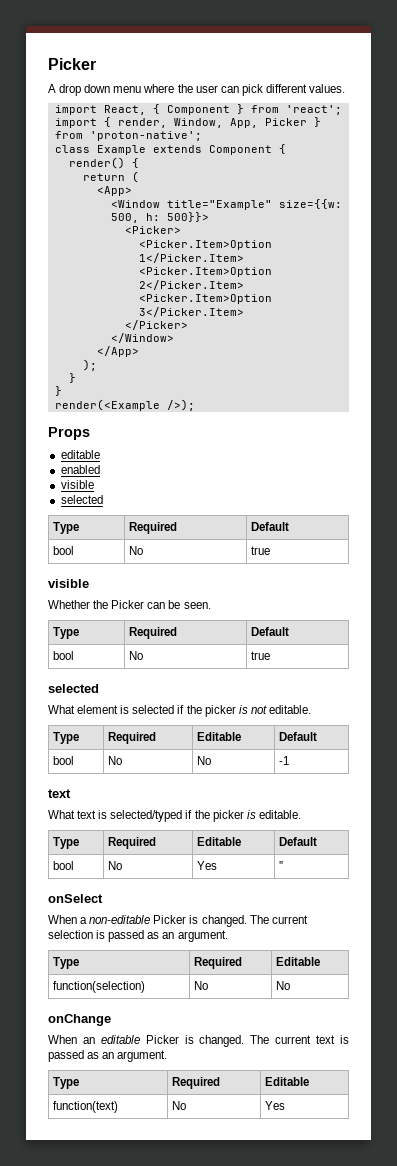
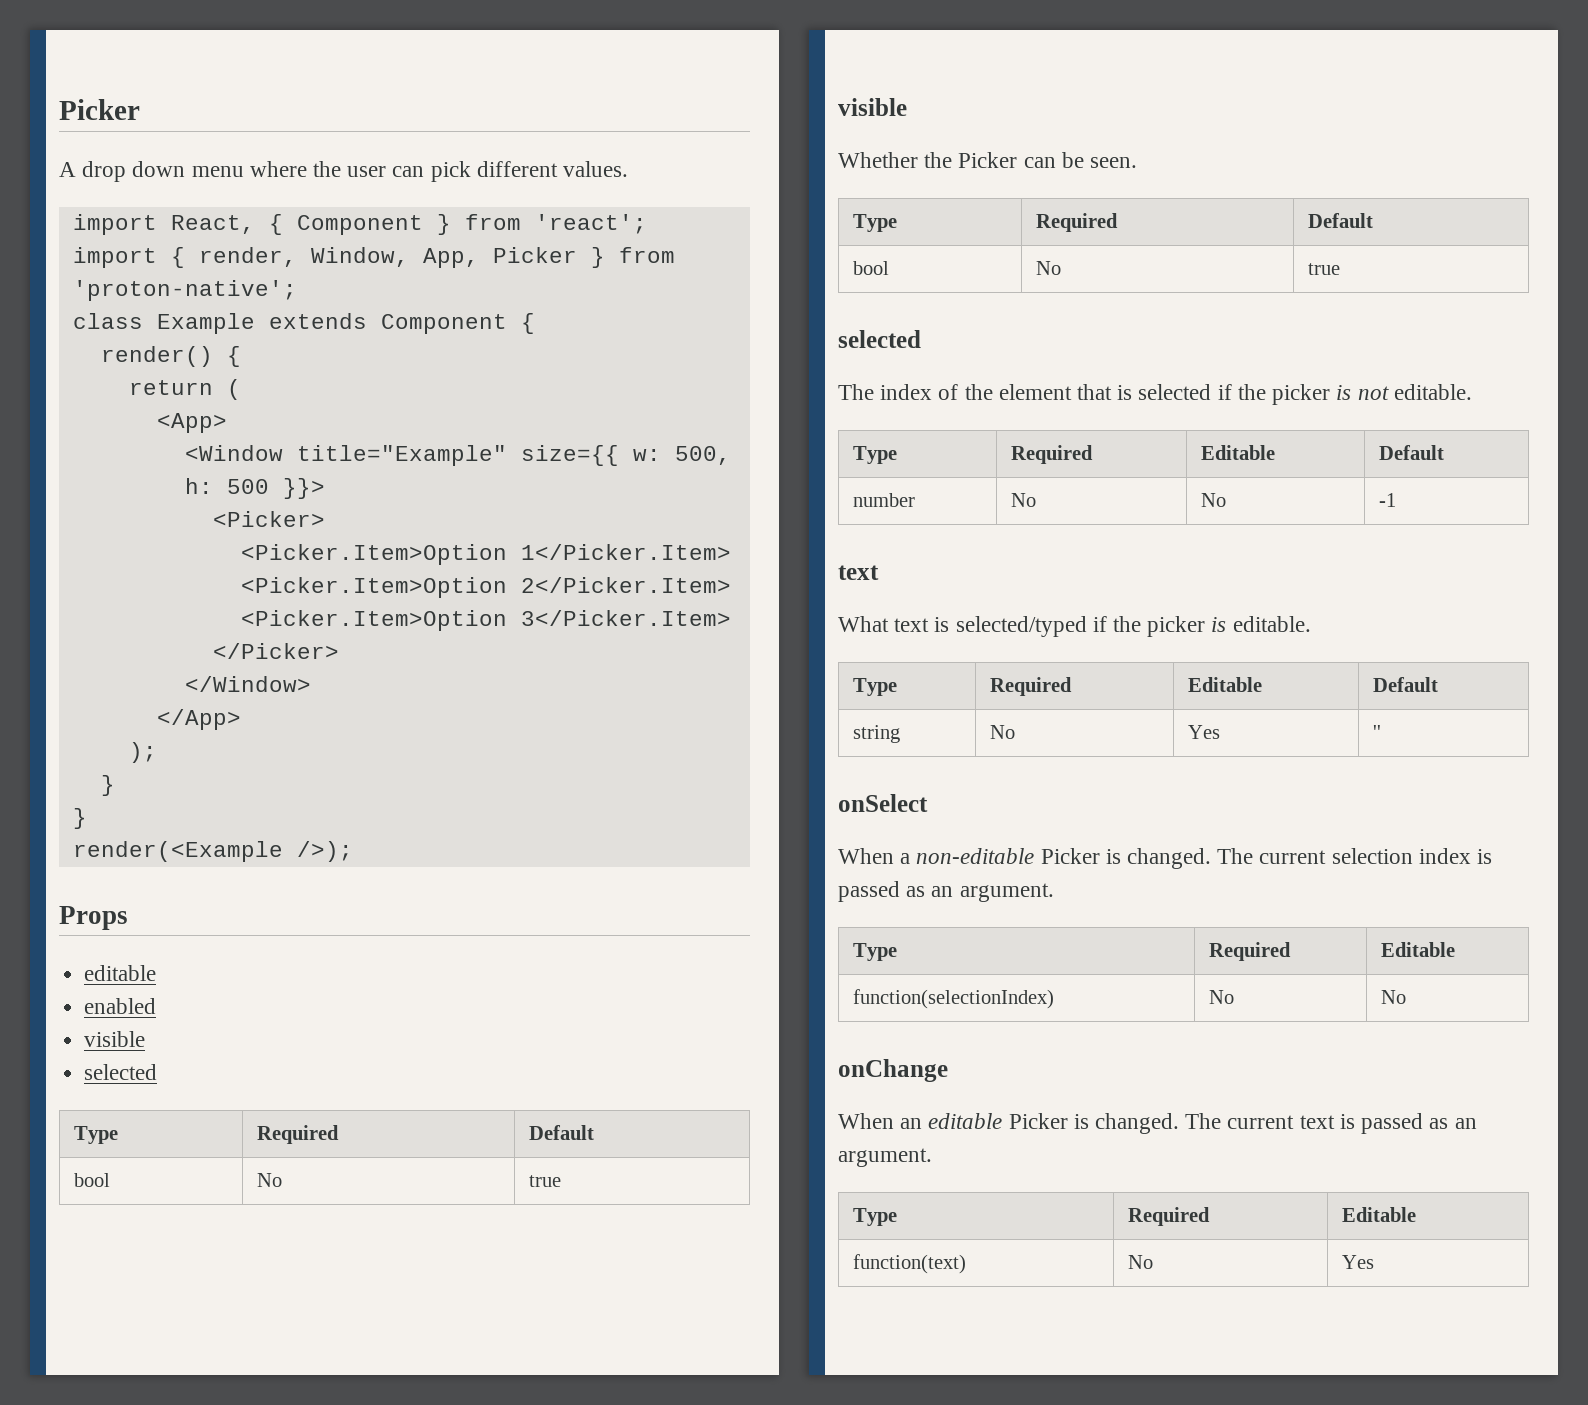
- <Window title="Example" size={{w: 500, h: 500}}>
+ <Window title="Example" size={{ w: 500, h: 500 }}>
- What element is selected if the picker is not editable.
+ The index of the element that is selected if the picker is not editable.
- bool | No | No | -1
+ number | No | No | -1
- bool | No | Yes | ''
+ string | No | Yes | ''
- The current selection is passed as an argument.
+ The current selection index is passed as an argument.
  Type | Required | Editable
- function(selection) | No | No
+ function(selectionIndex) | No | No

